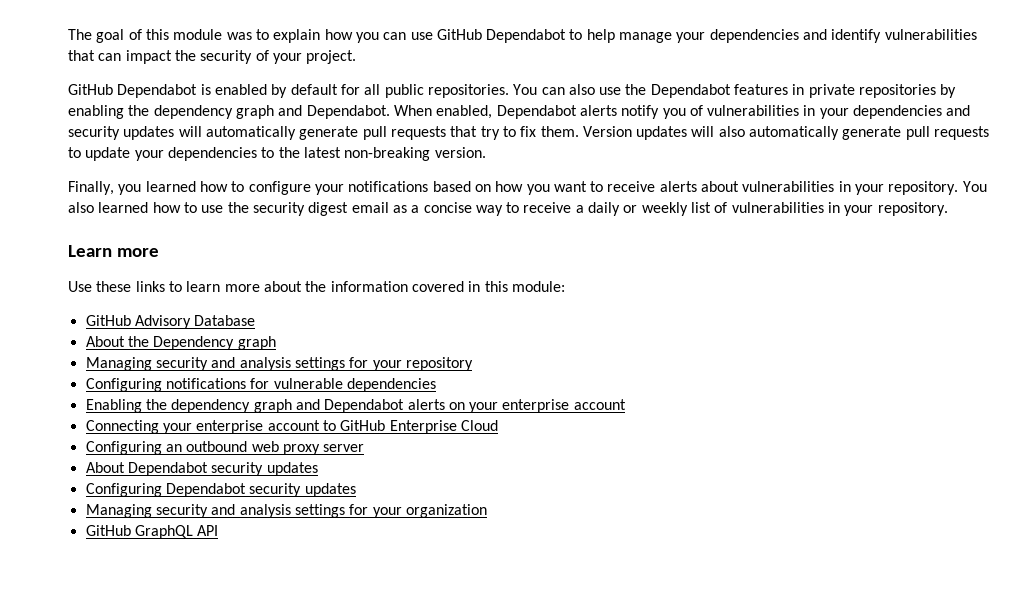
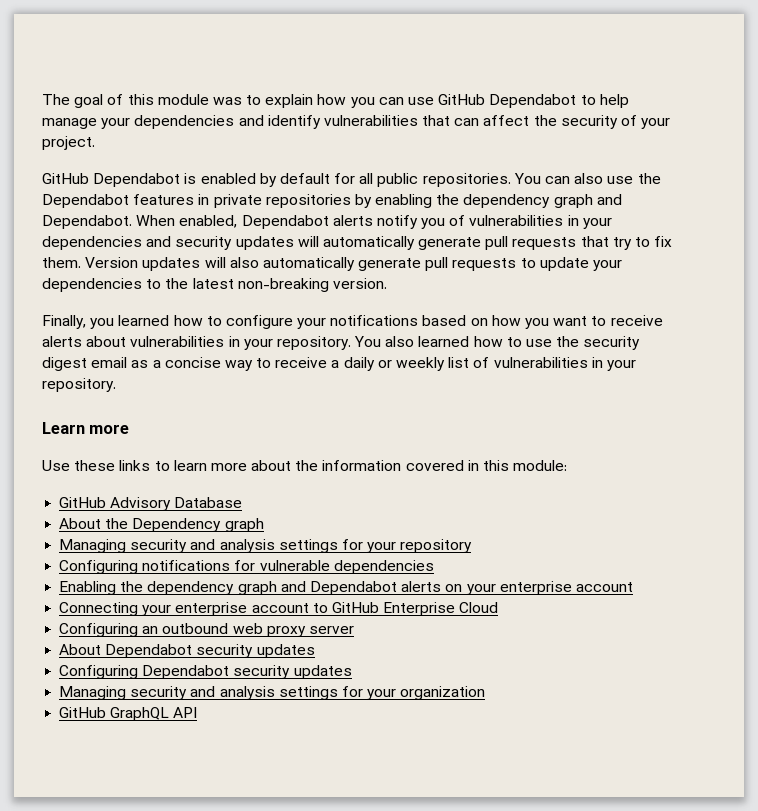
- The goal of this module was to explain how you can use GitHub Dependabot to help manage your dependencies and identify vulnerabilities that can impact the security of your project.
+ The goal of this module was to explain how you can use GitHub Dependabot to help manage your dependencies and identify vulnerabilities that can affect the security of your project.

